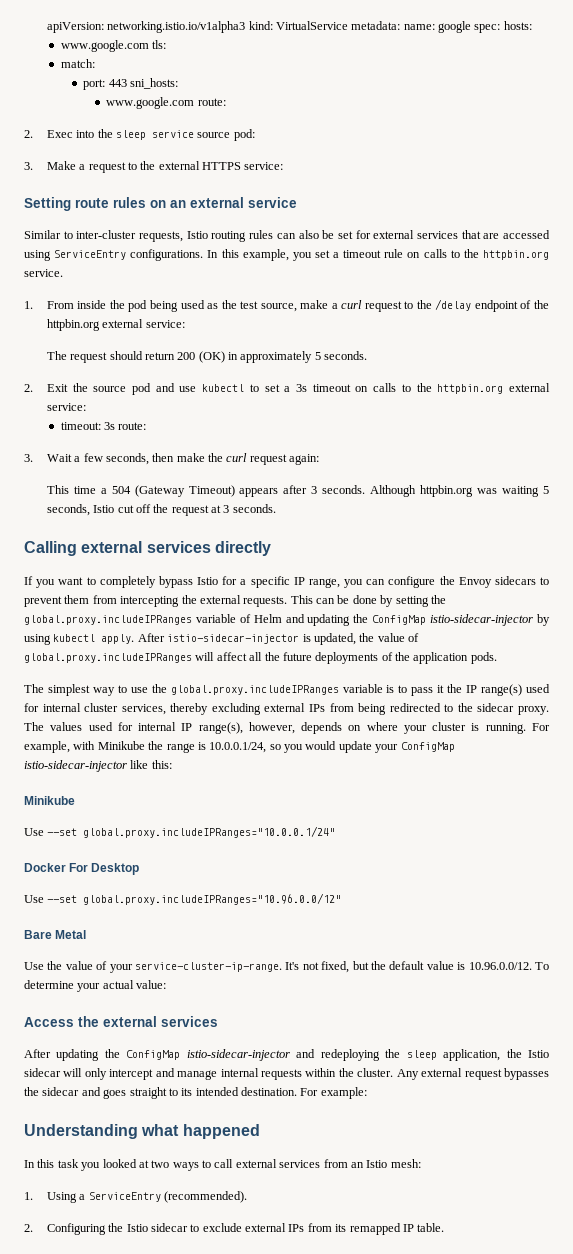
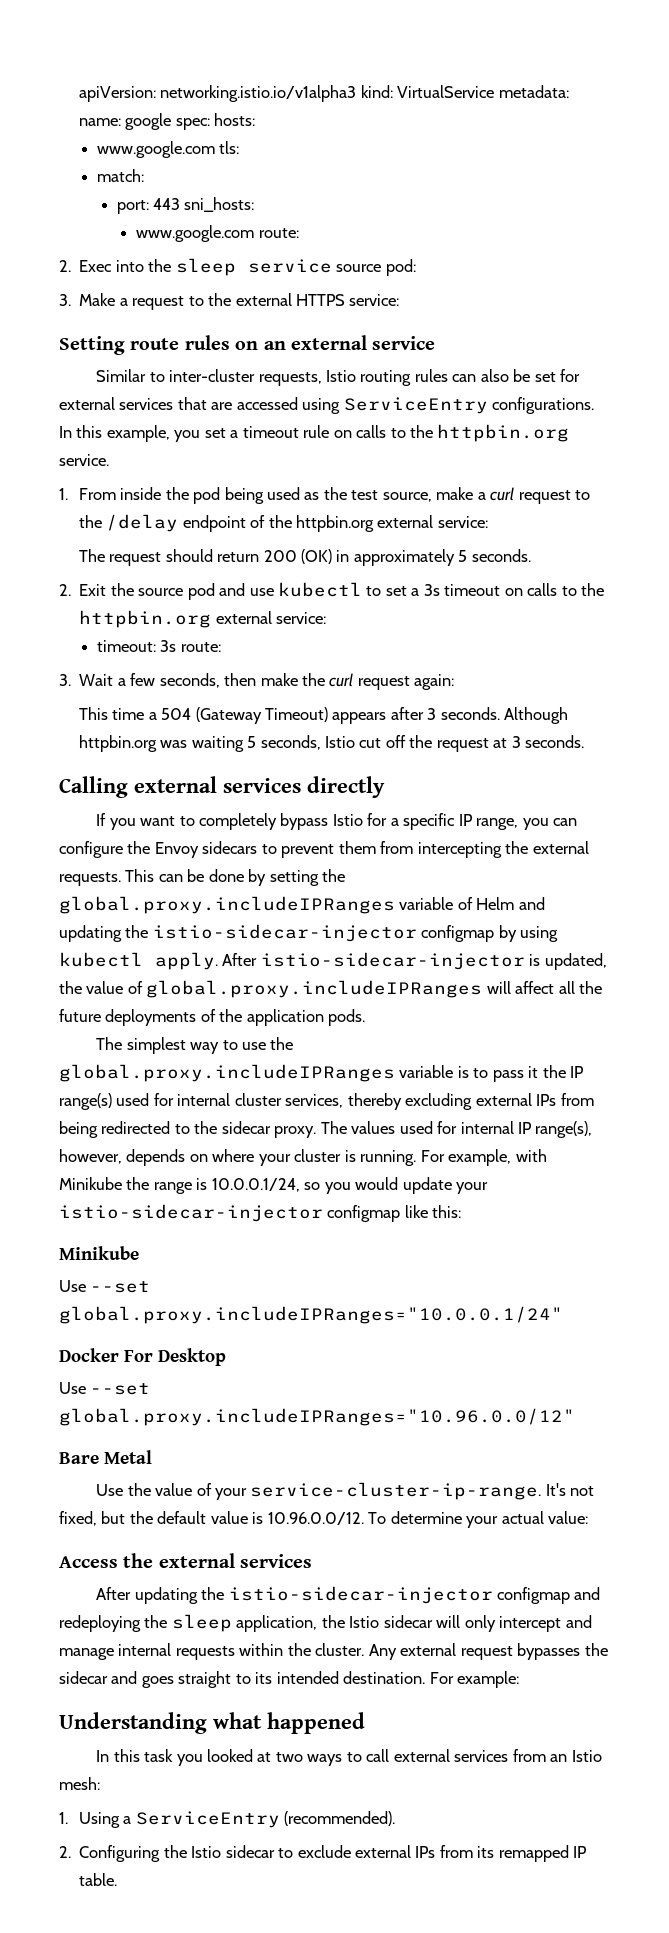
- This can be done by setting the global.proxy.includeIPRanges variable of Helm and updating the ConfigMap istio-sidecar-injector by using kubectl apply.
+ This can be done by setting the global.proxy.includeIPRanges variable of Helm and updating the istio-sidecar-injector configmap by using kubectl apply.
- For example, with Minikube the range is 10.0.0.1/24, so you would update your ConfigMap istio-sidecar-injector like this:
+ For example, with Minikube the range is 10.0.0.1/24, so you would update your istio-sidecar-injector configmap like this:
- After updating the ConfigMap istio-sidecar-injector and redeploying the sleep application, the Istio sidecar will only intercept and manage internal requests within the cluster.
+ After updating the istio-sidecar-injector configmap and redeploying the sleep application, the Istio sidecar will only intercept and manage internal requests within the cluster.

